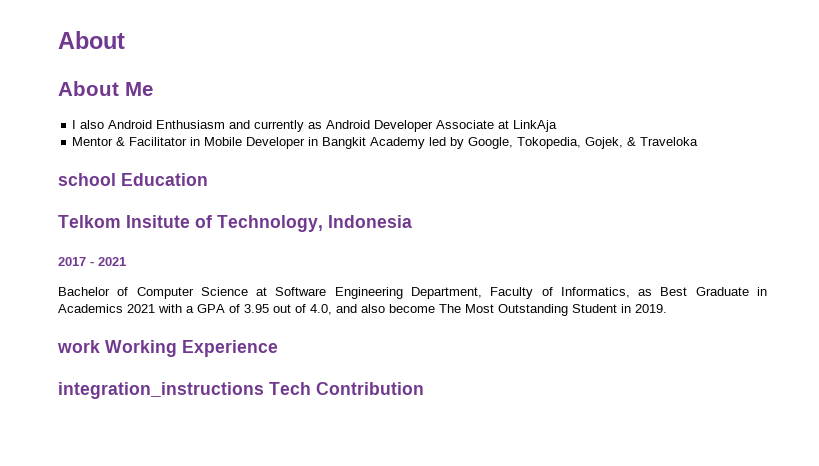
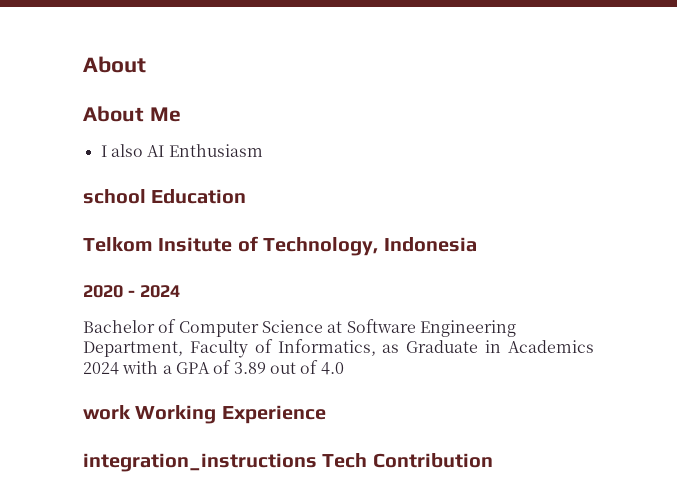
- I also Android Enthusiasm and currently as Android Developer Associate at LinkAja
- Mentor & Facilitator in Mobile Developer in Bangkit Academy led by Google, Tokopedia, Gojek, & Traveloka
+ I also AI Enthusiasm
- 2017 - 2021
+ 2020 - 2024
- Bachelor of Computer Science at Software Engineering Department, Faculty of Informatics, as Best Graduate in Academics 2021 with a GPA of 3.95 out of 4.0, and also become The Most Outstanding Student in 2019.
+ Bachelor of Computer Science at Software Engineering Department, Faculty of Informatics, as Graduate in Academics 2024 with a GPA of 3.89 out of 4.0

